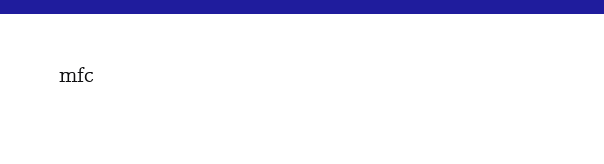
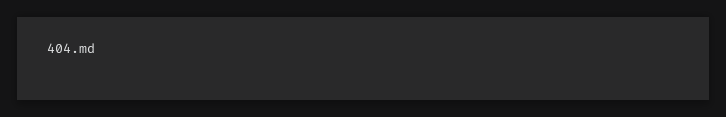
- mfc
+ 404.md

